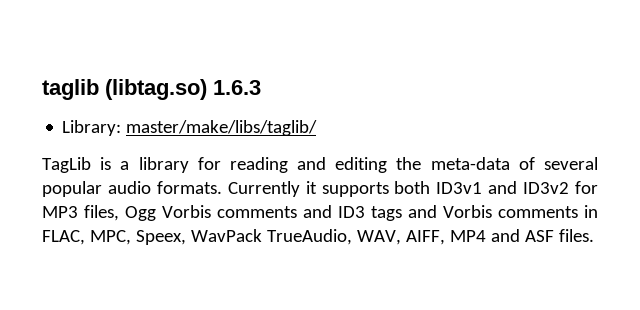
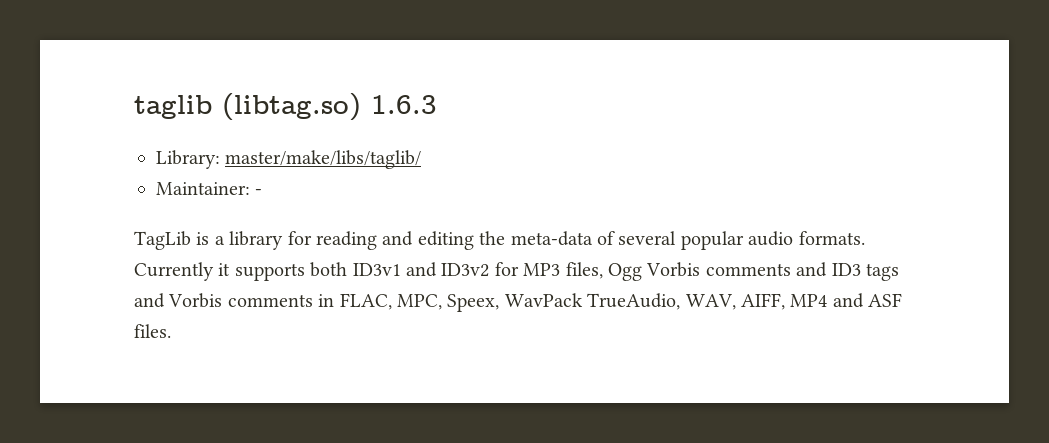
+ Maintainer: -

